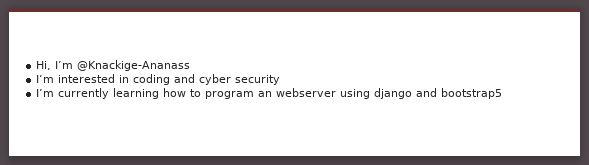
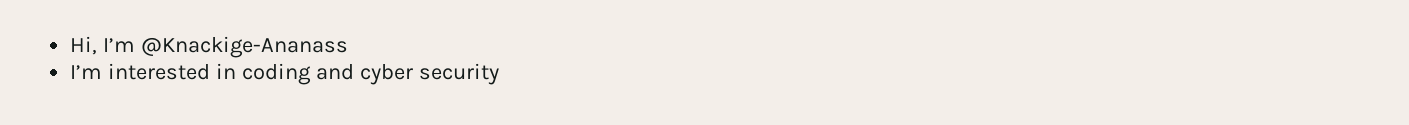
- I’m currently learning how to program an webserver using django and bootstrap5

